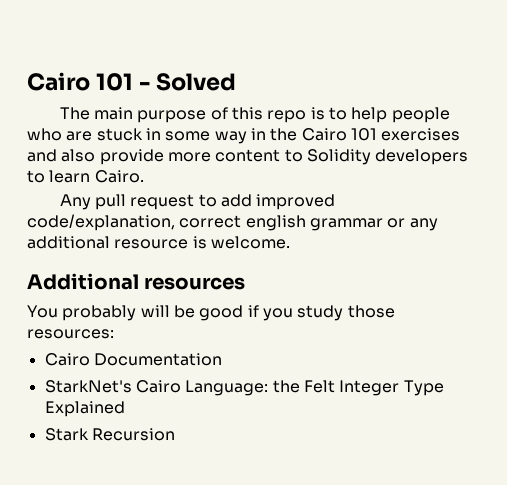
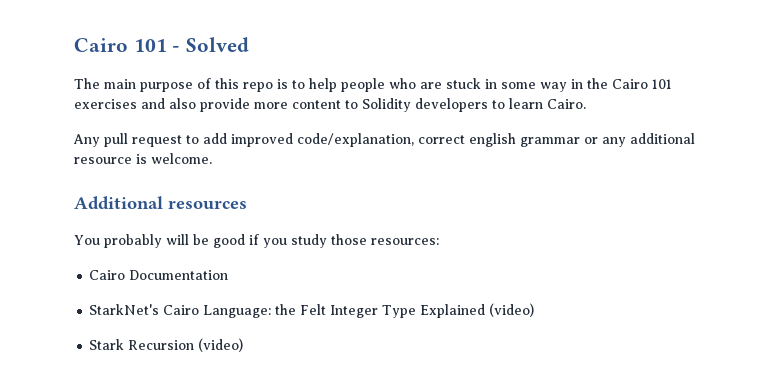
- StarkNet's Cairo Language: the Felt Integer Type Explained
+ StarkNet's Cairo Language: the Felt Integer Type Explained (video)
- Stark Recursion
+ Stark Recursion (video)

